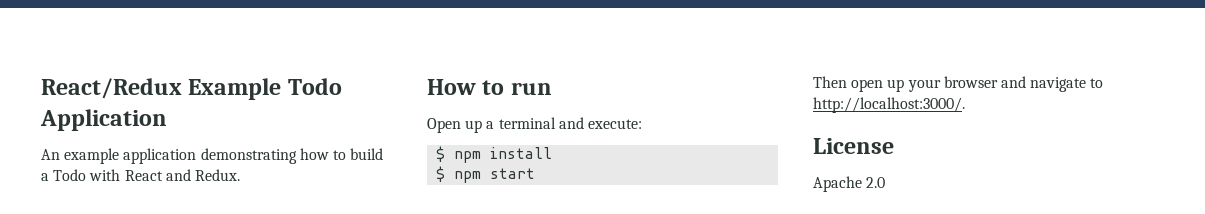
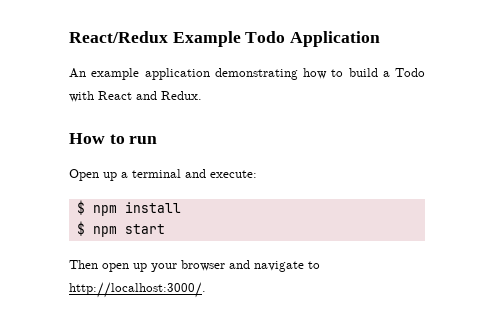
- License
- Apache 2.0

